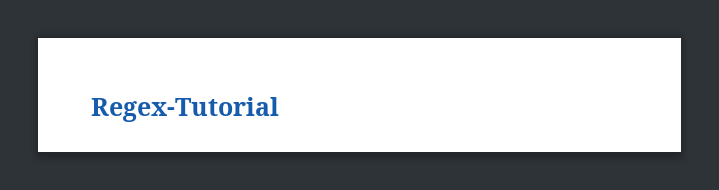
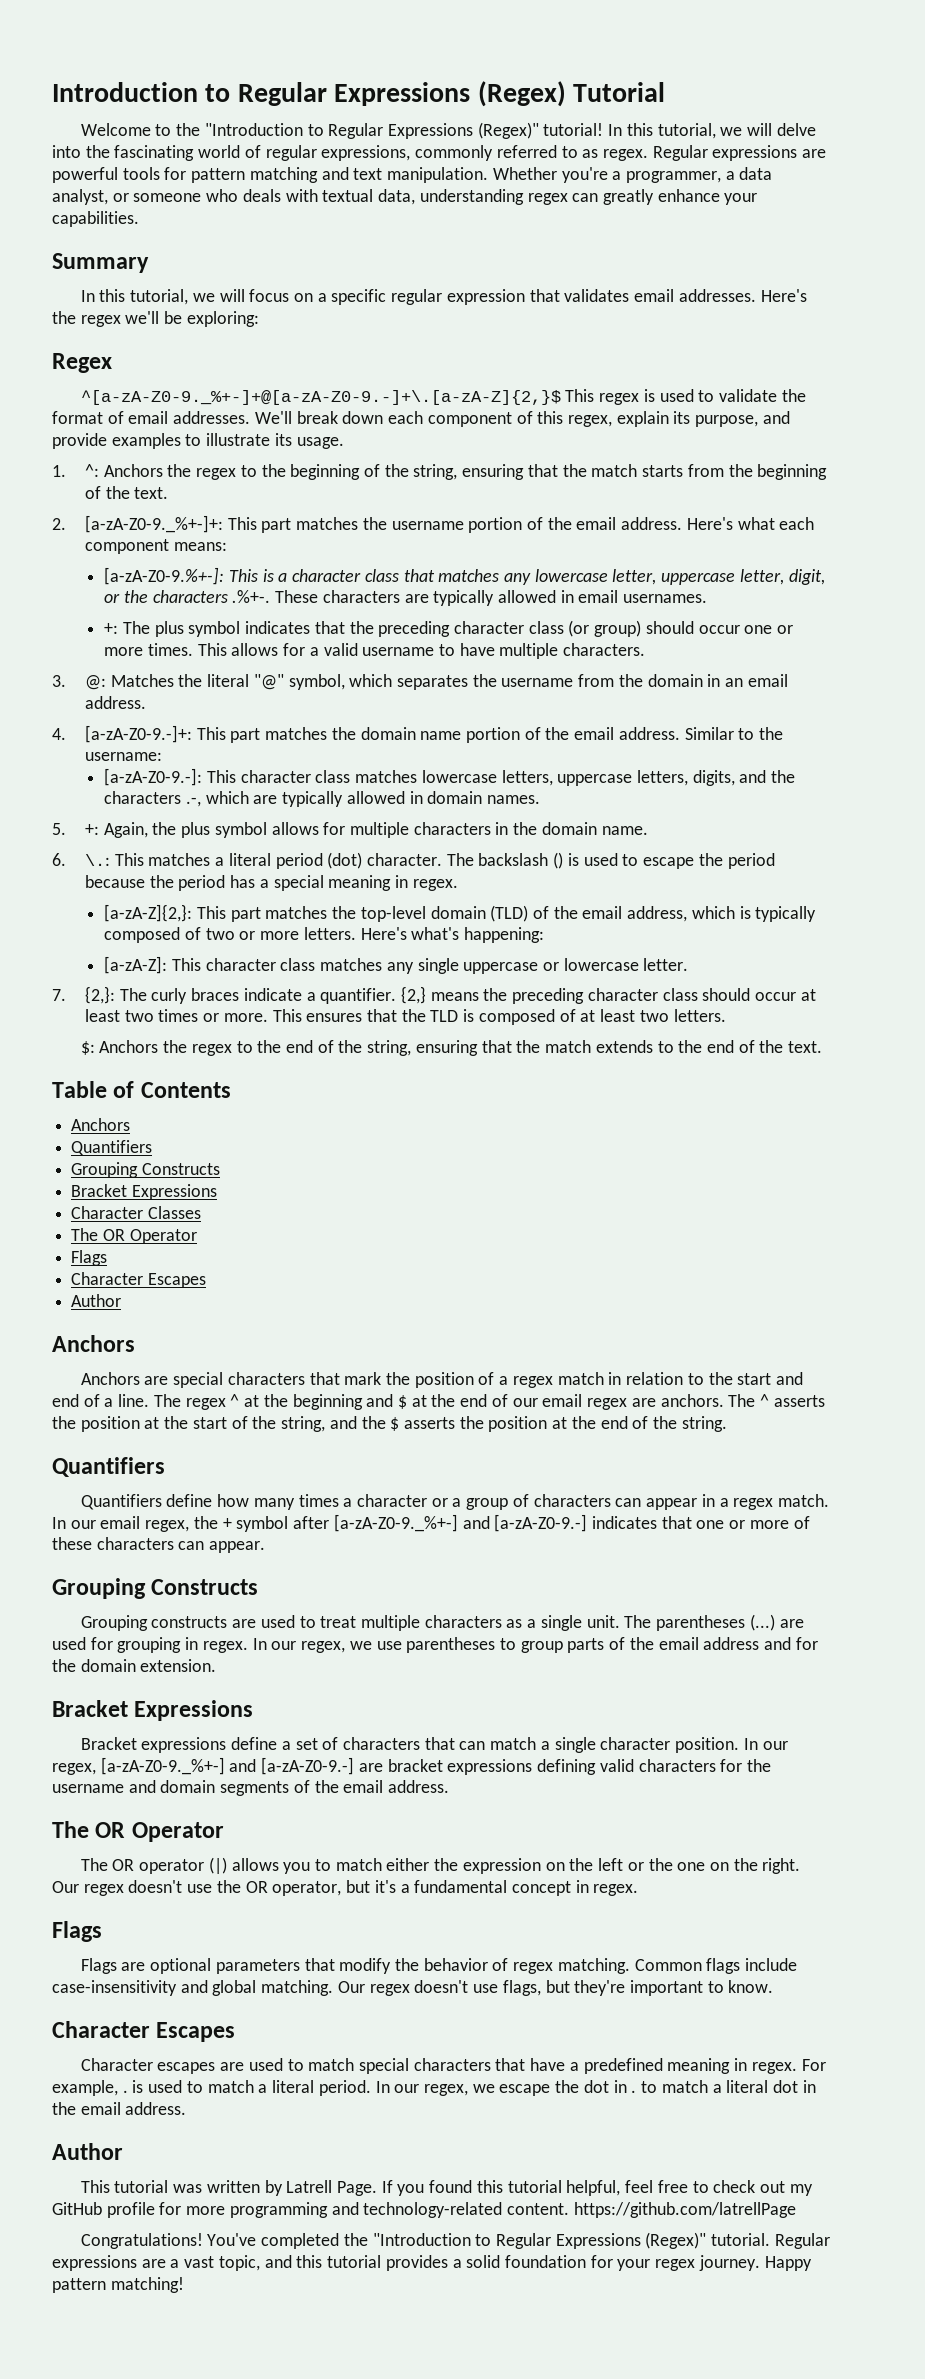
- Regex-Tutorial
+ Introduction to Regular Expressions (Regex) Tutorial
+ Welcome to the "Introduction to Regular Expressions (Regex)" tutorial! In this tutorial, we will delve into the fascinating world of regular expressions, commonly referred to as regex. Regular expressions are powerful tools for pattern matching and text manipulation. Whether you're a programmer, a data analyst, or someone who deals with textual data, understanding regex can greatly enhance your capabilities.
+ Summary
+ In this tutorial, we will focus on a specific regular expression that validates email addresses. Here's the regex we'll be exploring:
+ Regex
+ ^[a-zA-Z0-9._%+-]+@[a-zA-Z0-9.-]+\.[a-zA-Z]{2,}$ This regex is used to validate the format of email addresses. We'll break down each component of this regex, explain its purpose, and provide examples to illustrate its usage.
+ 1. ^: Anchors the regex to the beginning of the string, ensuring that the match starts from the beginning of the text.
+ 2. [a-zA-Z0-9._%+-]+: This part matches the username portion of the email address. Here's what each component means:
+ [a-zA-Z0-9.%+-]: This is a character class that matches any lowercase letter, uppercase letter, digit, or the characters .%+-. These characters are typically allowed in email usernames.
+ +: The plus symbol indicates that the preceding character class (or group) should occur one or more times. This allows for a valid username to have multiple characters.
+ 3. @: Matches the literal "@" symbol, which separates the username from the domain in an email address.
+ 4. [a-zA-Z0-9.-]+: This part matches the domain name portion of the email address. Similar to the username:
+ [a-zA-Z0-9.-]: This character class matches lowercase letters, uppercase letters, digits, and the characters .-, which are typically allowed in domain names.
+ 5. +: Again, the plus symbol allows for multiple characters in the domain name.
+ 6. \.: This matches a literal period (dot) character. The backslash () is used to escape the period because the period has a special meaning in regex.
+ [a-zA-Z]{2,}: This part matches the top-level domain (TLD) of the email address, which is typically composed of two or more letters. Here's what's happening:
+ [a-zA-Z]: This character class matches any single uppercase or lowercase letter.
+ 7. {2,}: The curly braces indicate a quantifier. {2,} means the preceding character class should occur at least two times or more. This ensures that the TLD is composed of at least two letters.
+ $: Anchors the regex to the end of the string, ensuring that the match extends to the end of the text.
+ Table of Contents
+ Anchors
+ Quantifiers
+ Grouping Constructs
+ Bracket Expressions
+ Character Classes
+ The OR Operator
+ Flags
+ Character Escapes
+ Author
+ Anchors
+ Anchors are special characters that mark the position of a regex match in relation to the start and end of a line. The regex ^ at the beginning and $ at the end of our email regex are anchors. The ^ asserts the position at the start of the string, and the $ asserts the position at the end of the string.
+ Quantifiers
+ Quantifiers define how many times a character or a group of characters can appear in a regex match. In our email regex, the + symbol after [a-zA-Z0-9._%+-] and [a-zA-Z0-9.-] indicates that one or more of these characters can appear.
+ Grouping Constructs
+ Grouping constructs are used to treat multiple characters as a single unit. The parentheses (...) are used for grouping in regex. In our regex, we use parentheses to group parts of the email address and for the domain extension.
+ Bracket Expressions
+ Bracket expressions define a set of characters that can match a single character position. In our regex, [a-zA-Z0-9._%+-] and [a-zA-Z0-9.-] are bracket expressions defining valid characters for the username and domain segments of the email address.
+ The OR Operator
+ The OR operator (|) allows you to match either the expression on the left or the one on the right. Our regex doesn't use the OR operator, but it's a fundamental concept in regex.
+ Flags
+ Flags are optional parameters that modify the behavior of regex matching. Common flags include case-insensitivity and global matching. Our regex doesn't use flags, but they're important to know.
+ Character Escapes
+ Character escapes are used to match special characters that have a predefined meaning in regex. For example, . is used to match a literal period. In our regex, we escape the dot in . to match a literal dot in the email address.
+ Author
+ This tutorial was written by Latrell Page. If you found this tutorial helpful, feel free to check out my GitHub profile for more programming and technology-related content. https://github.com/latrellPage
+ Congratulations! You've completed the "Introduction to Regular Expressions (Regex)" tutorial. Regular expressions are a vast topic, and this tutorial provides a solid foundation for your regex journey. Happy pattern matching!

